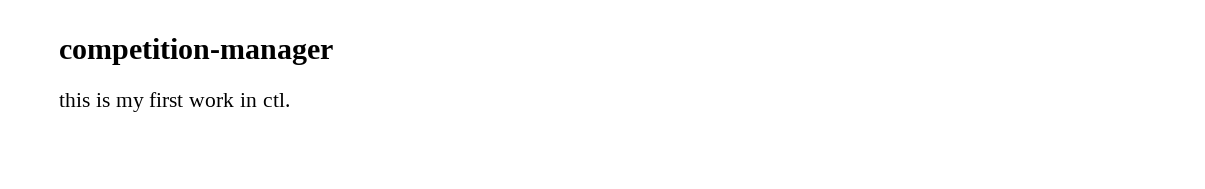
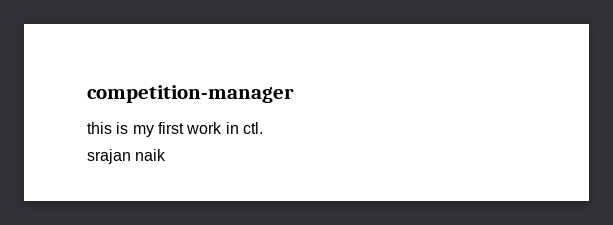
+ srajan naik

